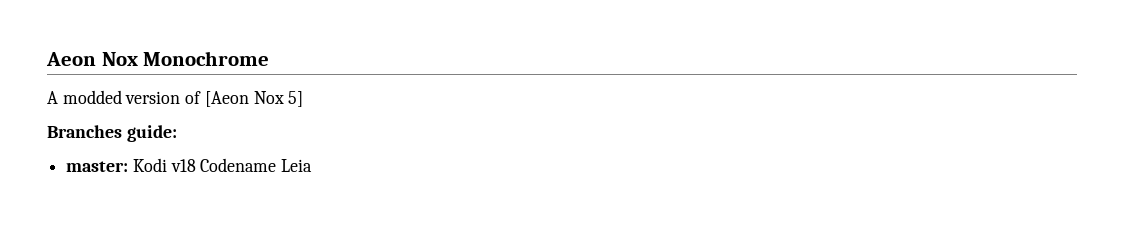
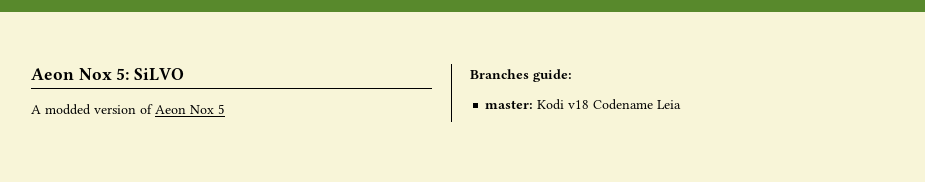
- Aeon Nox Monochrome
+ Aeon Nox 5: SiLVO
- A modded version of [Aeon Nox 5]
+ A modded version of Aeon Nox 5

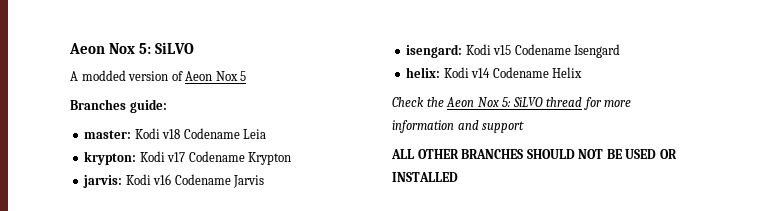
+ krypton: Kodi v17 Codename Krypton
+ jarvis: Kodi v16 Codename Jarvis
+ isengard: Kodi v15 Codename Isengard
+ helix: Kodi v14 Codename Helix
+ Check the Aeon Nox 5: SiLVO thread for more information and support
+ ALL OTHER BRANCHES SHOULD NOT BE USED OR INSTALLED

